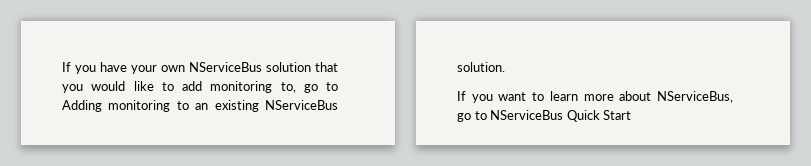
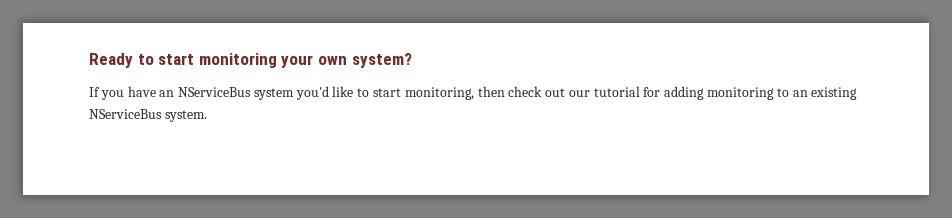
- If you have your own NServiceBus solution that you would like to add monitoring to, go to Adding monitoring to an existing NServiceBus solution.
- If you want to learn more about NServiceBus, go to NServiceBus Quick Start
+ Ready to start monitoring your own system?
+ If you have an NServiceBus system you'd like to start monitoring, then check out our tutorial for adding monitoring to an existing NServiceBus system.

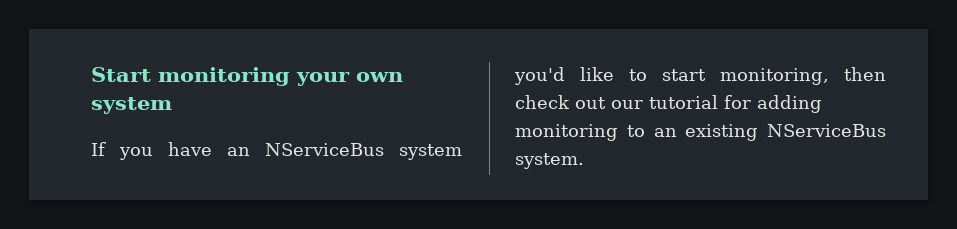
- Ready to start monitoring your own system?
+ Start monitoring your own system

